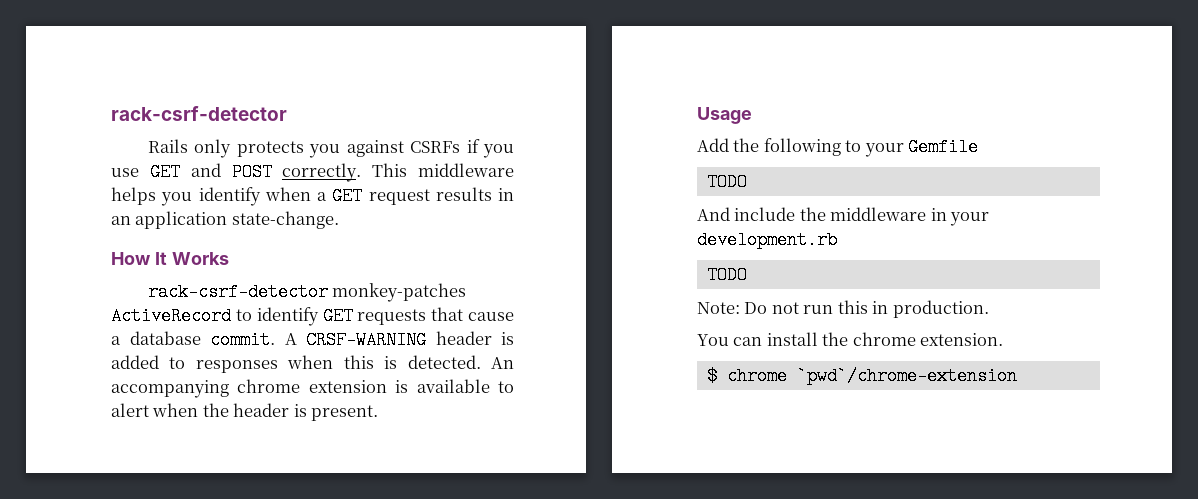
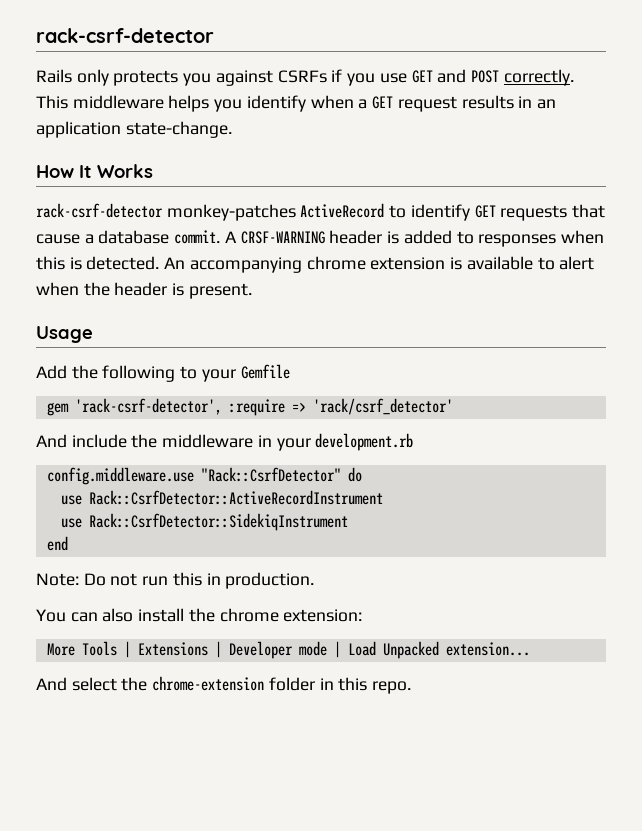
  Add the following to your Gemfile
- TODO
+ gem 'rack-csrf-detector', :require => 'rack/csrf_detector'
  And include the middleware in your development.rb
- TODO
+ config.middleware.use "Rack::CsrfDetector" do
+ use Rack::CsrfDetector::ActiveRecordInstrument
+ use Rack::CsrfDetector::SidekiqInstrument
+ end
- You can install the chrome extension.
- $ chrome `pwd`/chrome-extension
+ You can also install the chrome extension:
+ More Tools | Extensions | Developer mode | Load Unpacked extension...
+ And select the chrome-extension folder in this repo.

